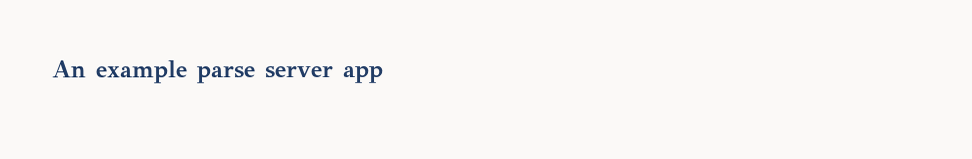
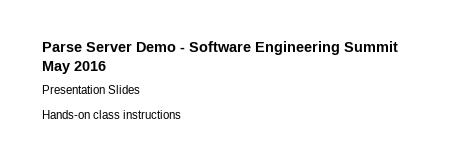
- An example parse server app
+ Parse Server Demo - Software Engineering Summit May 2016
+ Presentation Slides
+ Hands-on class instructions

